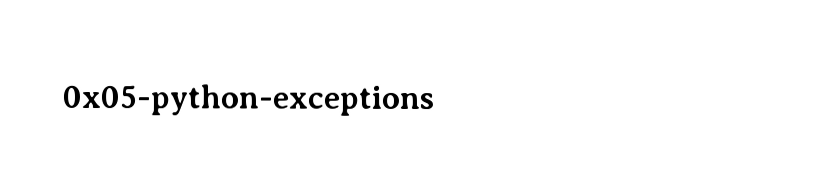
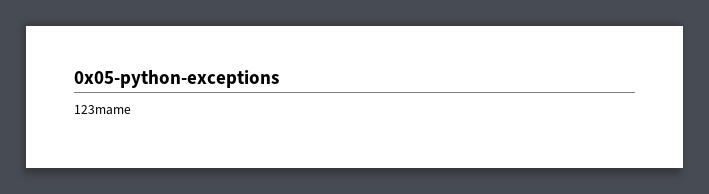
+ 123mame

